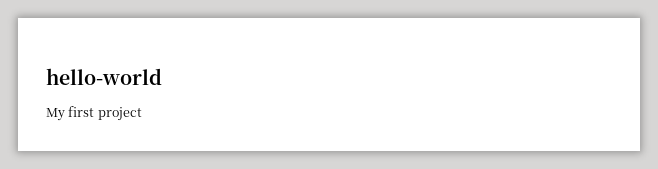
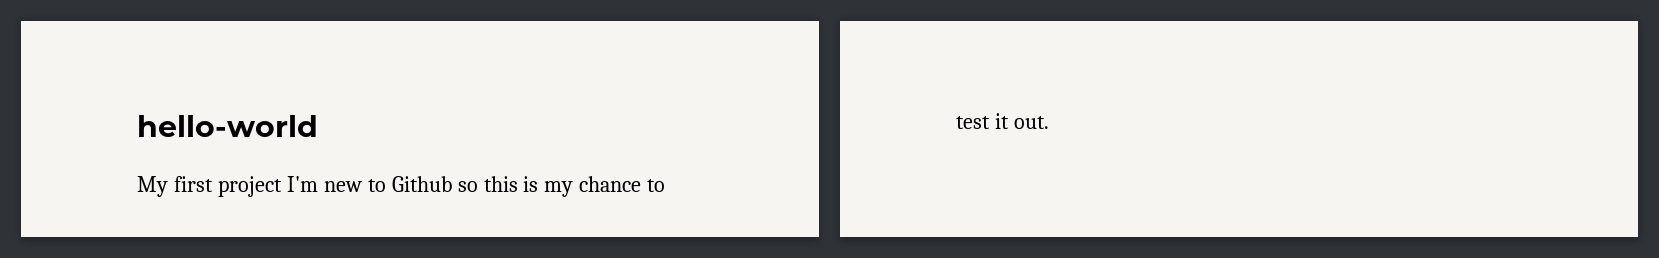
- My first project
+ My first project I'm new to Github so this is my chance to test it out.

